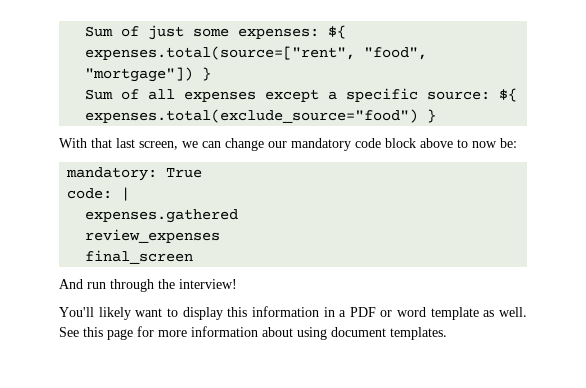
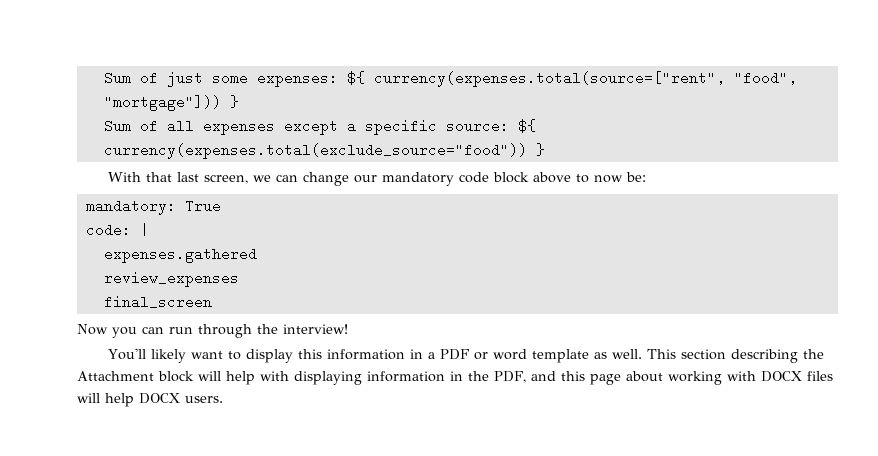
- Sum of just some expenses: ${ expenses.total(source=["rent", "food", "mortgage"]) }
+ Sum of just some expenses: ${ currency(expenses.total(source=["rent", "food", "mortgage"])) }
- Sum of all expenses except a specific source: ${ expenses.total(exclude_source="food") }
+ Sum of all expenses except a specific source: ${ currency(expenses.total(exclude_source="food")) }
- And run through the interview!
+ Now you can run through the interview!
- See this page for more information about using document templates.
+ This section describing the Attachment block will help with displaying information in the PDF, and this page about working with DOCX files will help DOCX users.

